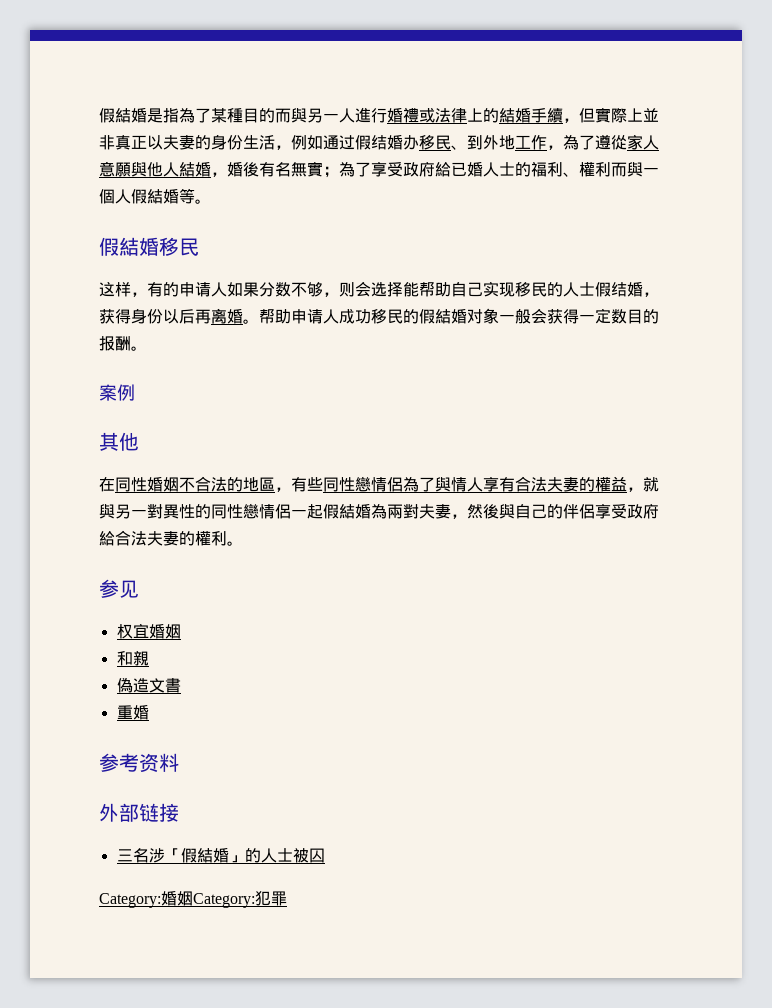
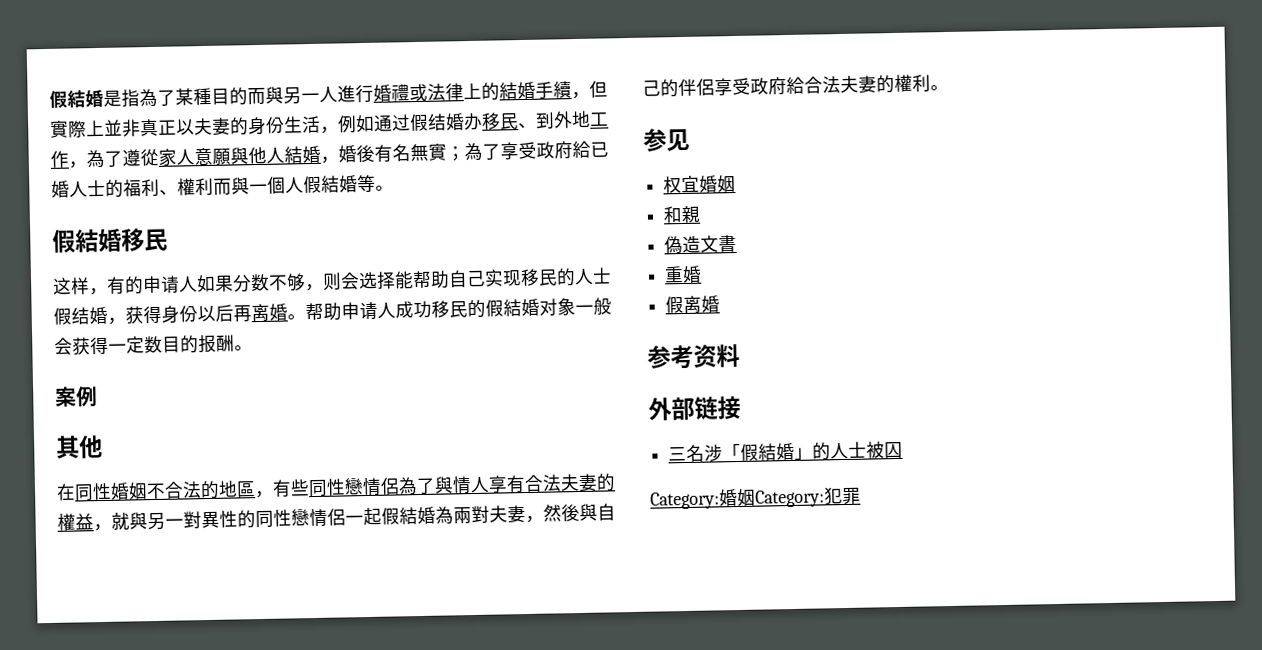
+ 假离婚

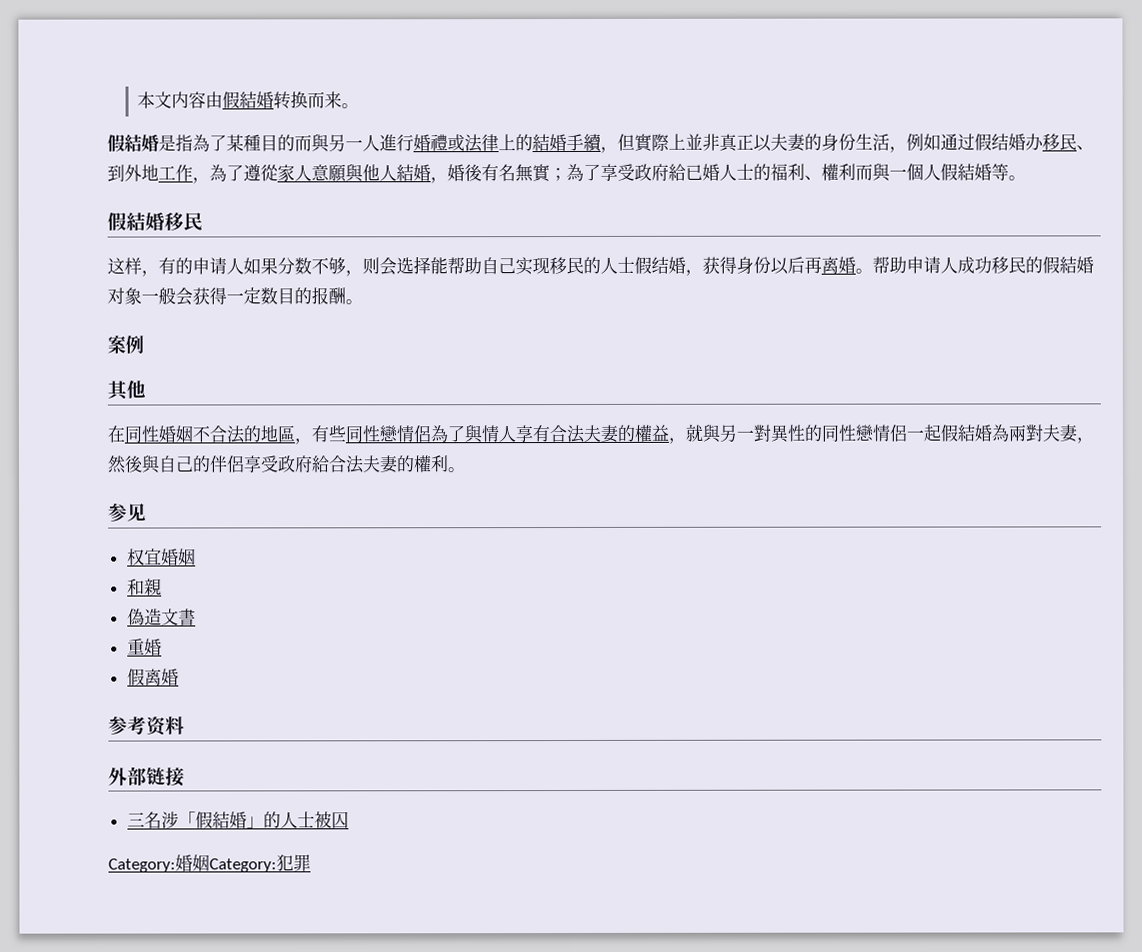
+ 本文内容由假結婚转换而来。

